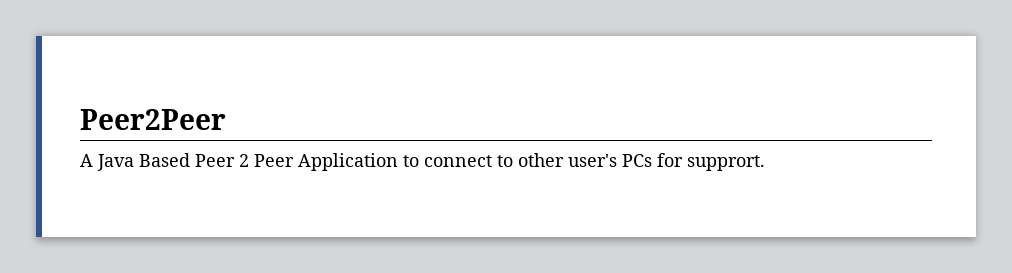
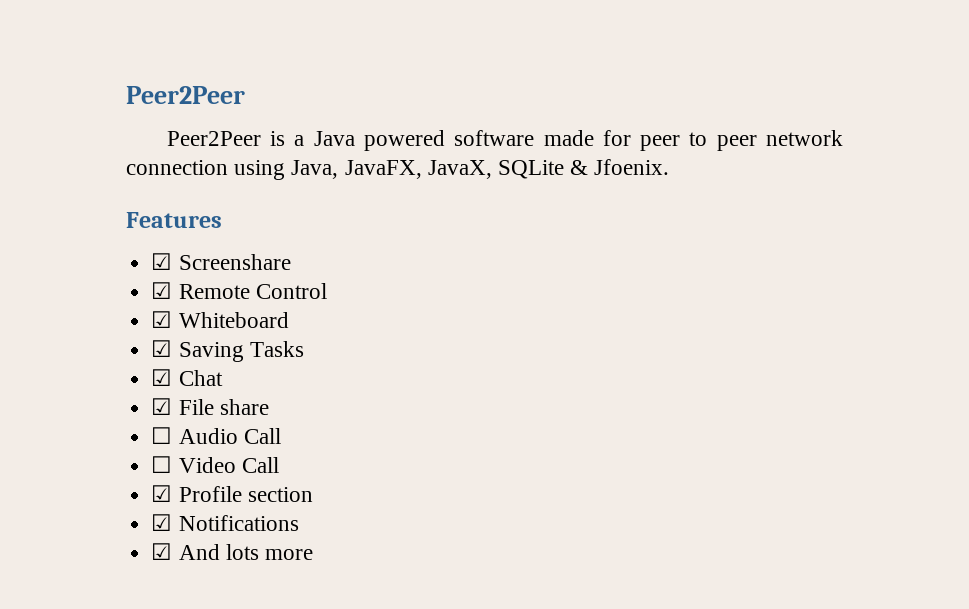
- A Java Based Peer 2 Peer Application to connect to other user's PCs for supprort.
+ Peer2Peer is a Java powered software made for peer to peer network connection using Java, JavaFX, JavaX, SQLite & Jfoenix.
+ Features
+ ☑ Screenshare
+ ☑ Remote Control
+ ☑ Whiteboard
+ ☑ Saving Tasks
+ ☑ Chat
+ ☑ File share
+ ☐ Audio Call
+ ☐ Video Call
+ ☑ Profile section
+ ☑ Notifications
+ ☑ And lots more

